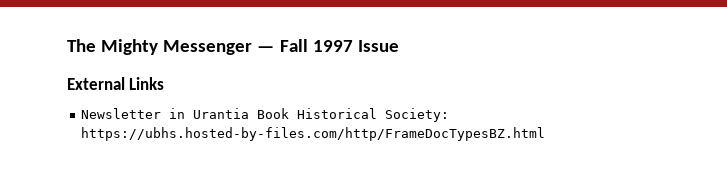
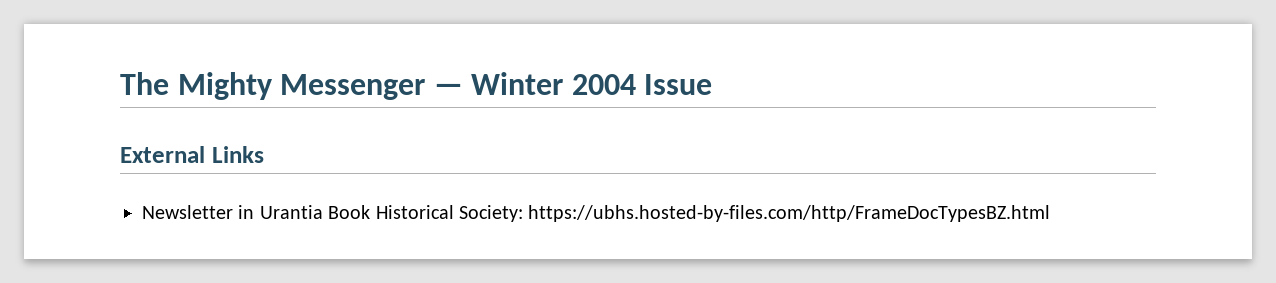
- The Mighty Messenger — Fall 1997 Issue
+ The Mighty Messenger — Winter 2004 Issue

